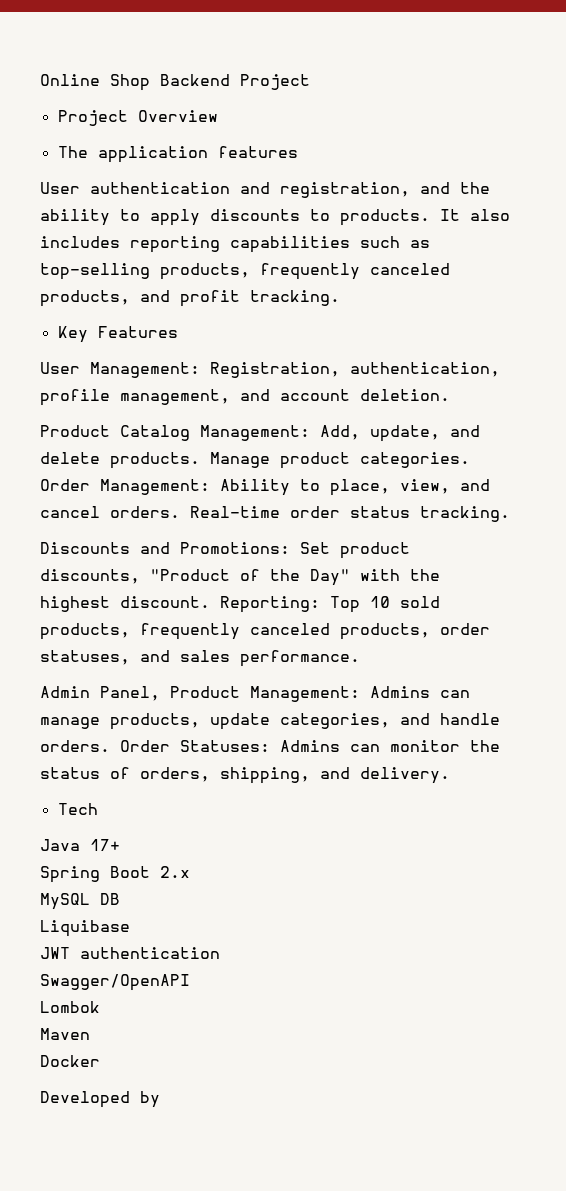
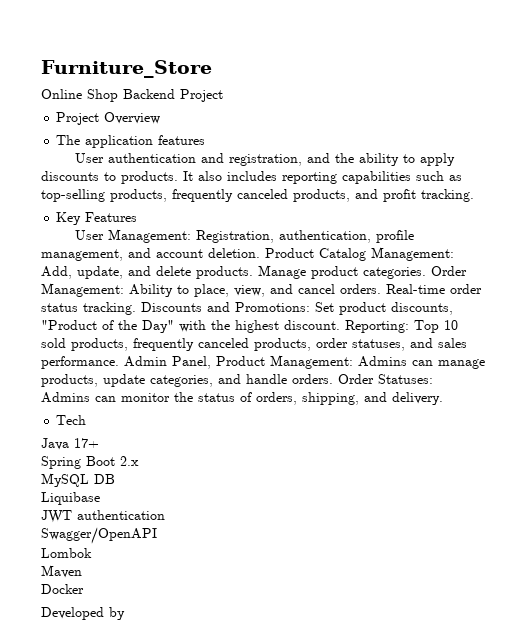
+ Furniture_Store
- User Management: Registration, authentication, profile management, and account deletion.
- Product Catalog Management: Add, update, and delete products.
+ User Management: Registration, authentication, profile management, and account deletion. Product Catalog Management: Add, update, and delete products.
- Real-time order status tracking.
- Discounts and Promotions: Set product discounts, "Product of the Day" with the highest discount.
+ Real-time order status tracking. Discounts and Promotions: Set product discounts, "Product of the Day" with the highest discount.
- Reporting: Top 10 sold products, frequently canceled products, order statuses, and sales performance.
- Admin Panel, Product Management: Admins can manage products, update categories, and handle orders.
+ Reporting: Top 10 sold products, frequently canceled products, order statuses, and sales performance. Admin Panel, Product Management: Admins can manage products, update categories, and handle orders.

